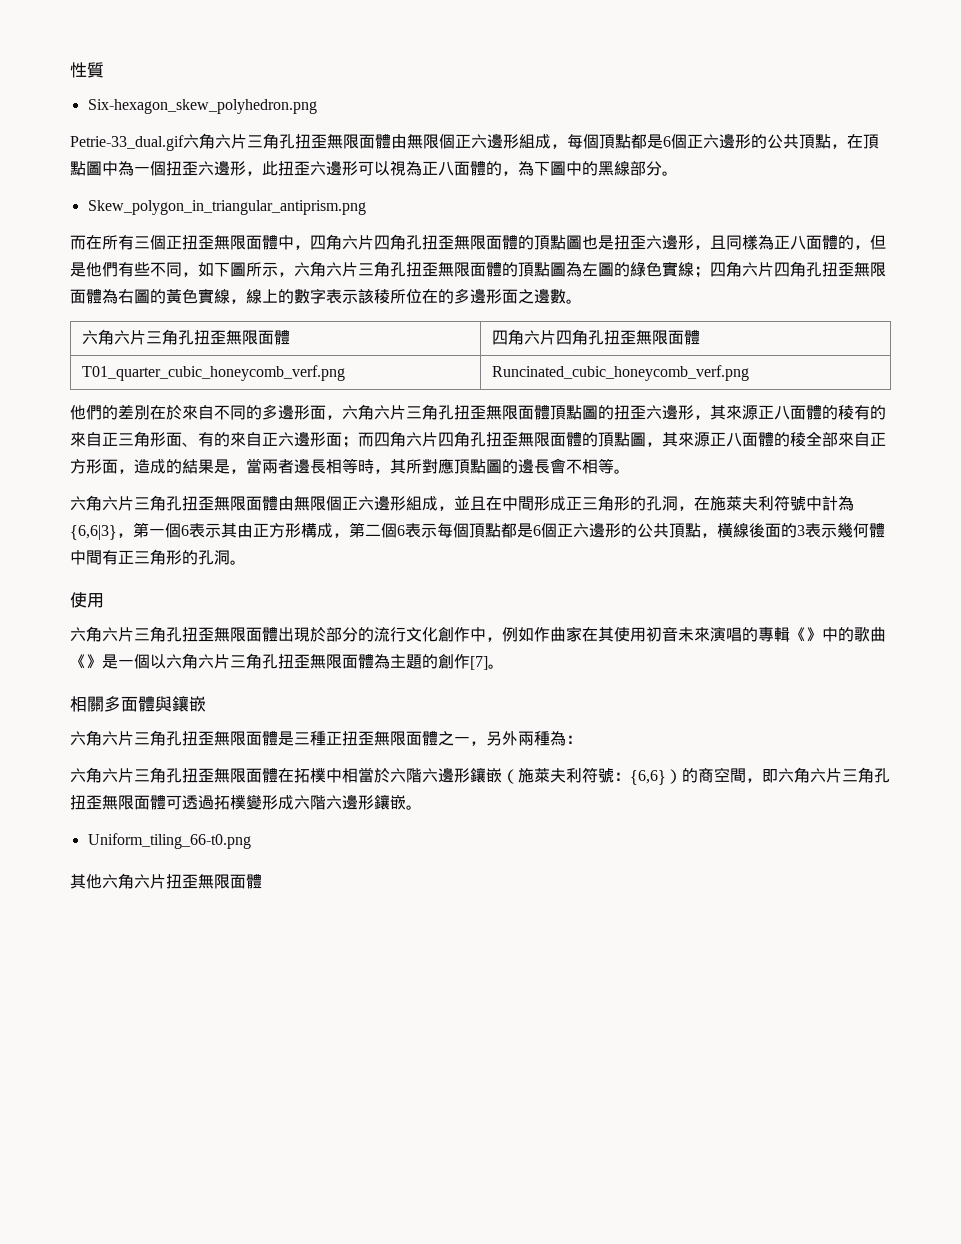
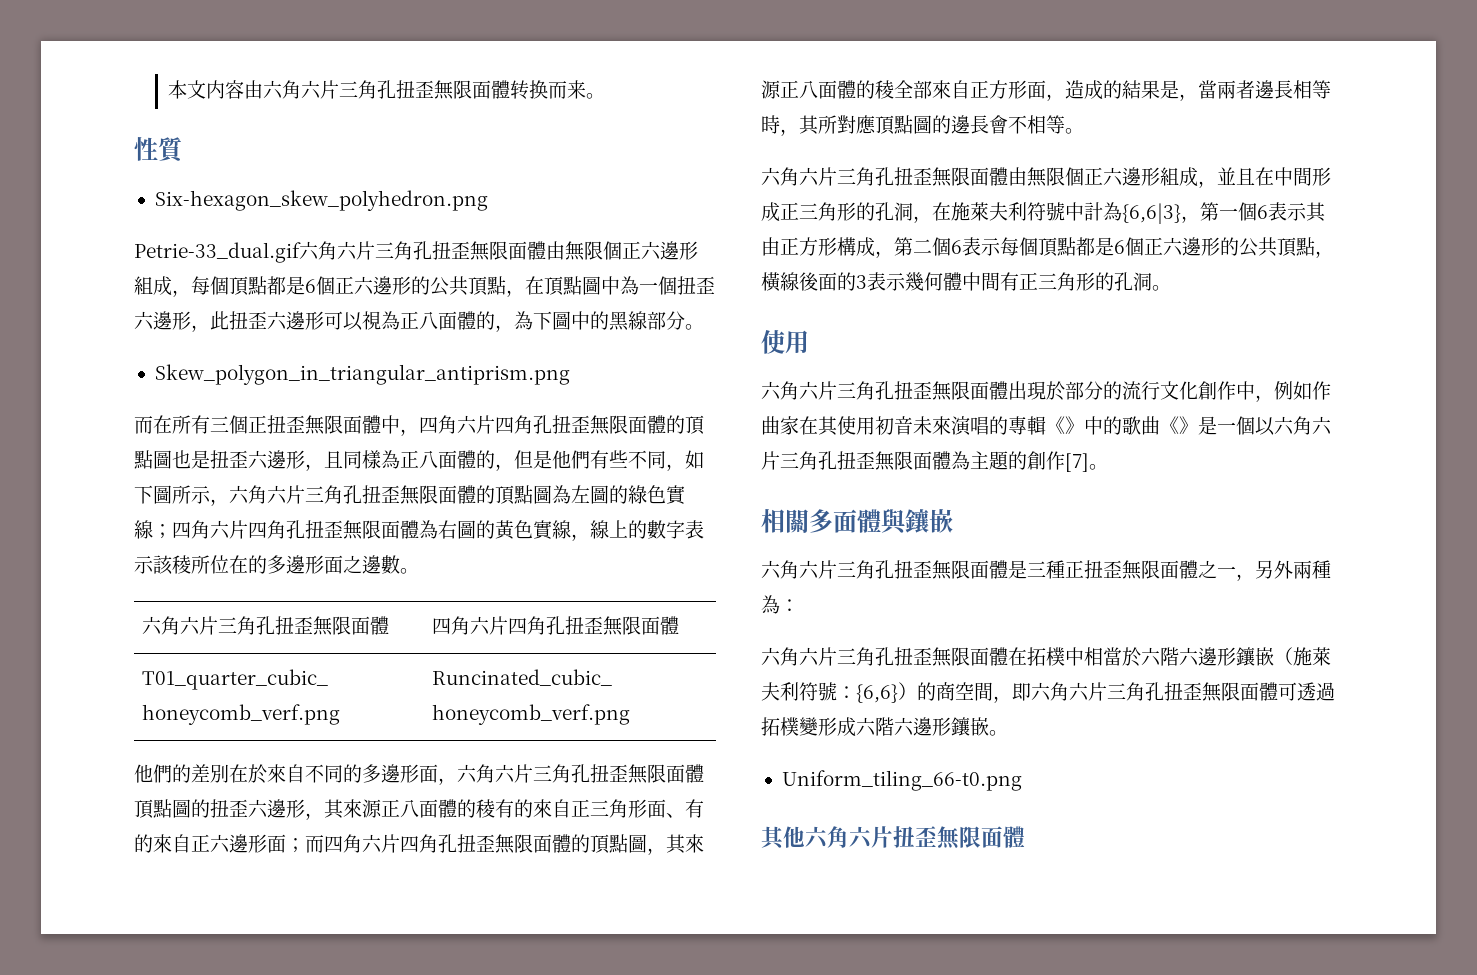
+ 本文内容由六角六片三角孔扭歪無限面體转换而来。

